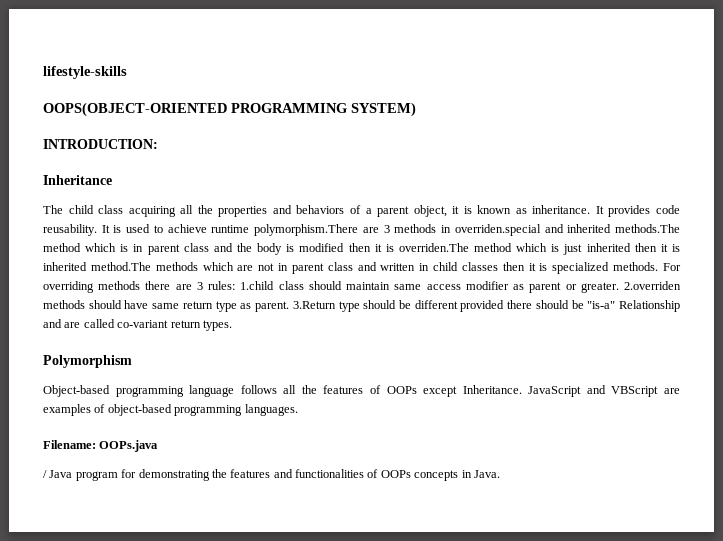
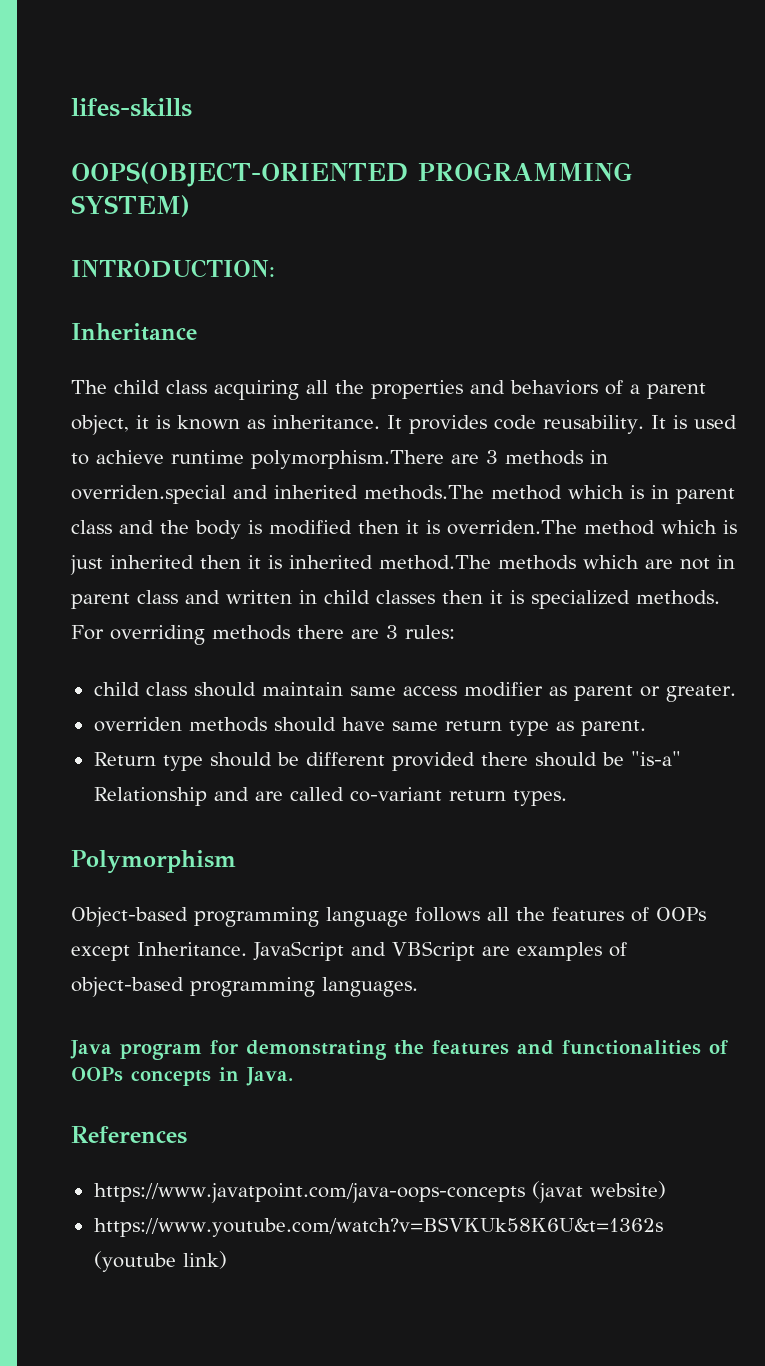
- lifestyle-skills
+ lifes-skills
- For overriding methods there are 3 rules: 1.child class should maintain same access modifier as parent or greater. 2.overriden methods should have same return type as parent. 3.Return type should be different provided there should be "is-a" Relationship and are called co-variant return types.
+ For overriding methods there are 3 rules:
+ child class should maintain same access modifier as parent or greater.
+ overriden methods should have same return type as parent.
+ Return type should be different provided there should be "is-a" Relationship and are called co-variant return types.
- Filename: OOPs.java
- / Java program for demonstrating the features and functionalities of OOPs concepts in Java.
+ Java program for demonstrating the features and functionalities of OOPs concepts in Java.
+ References
+ https://www.javatpoint.com/java-oops-concepts (javat website)
+ https://www.youtube.com/watch?v=BSVKUk58K6U&t=1362s (youtube link)

